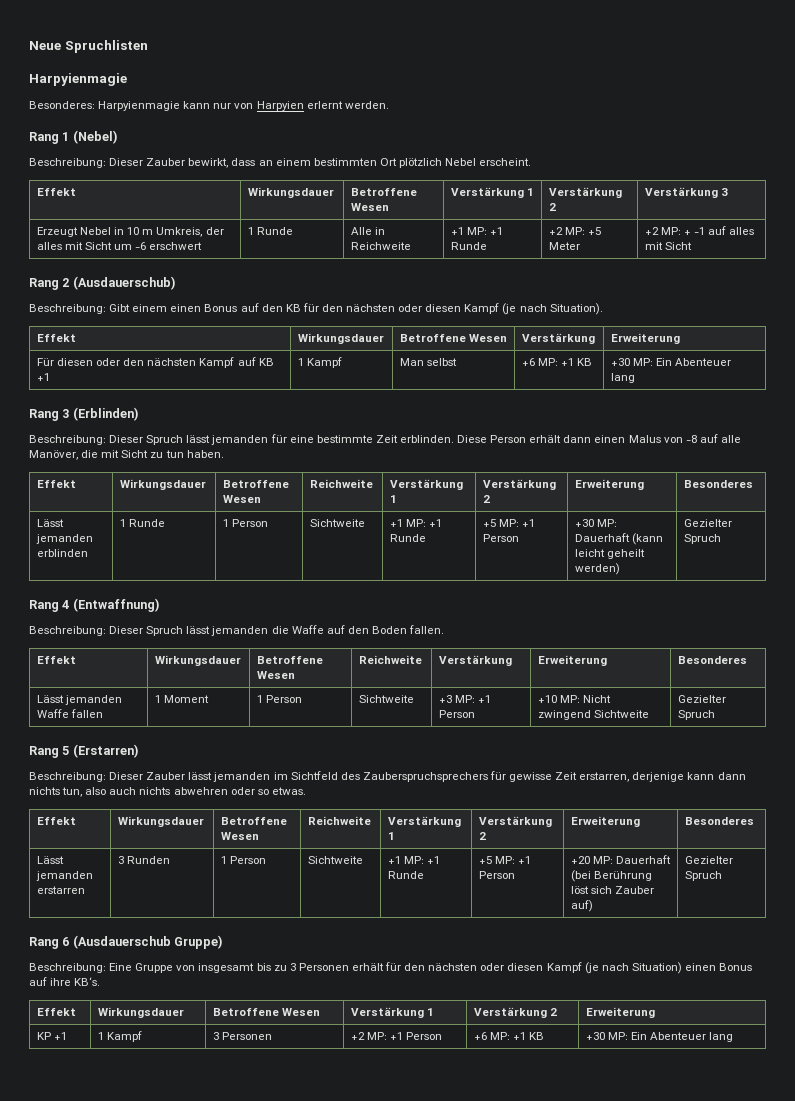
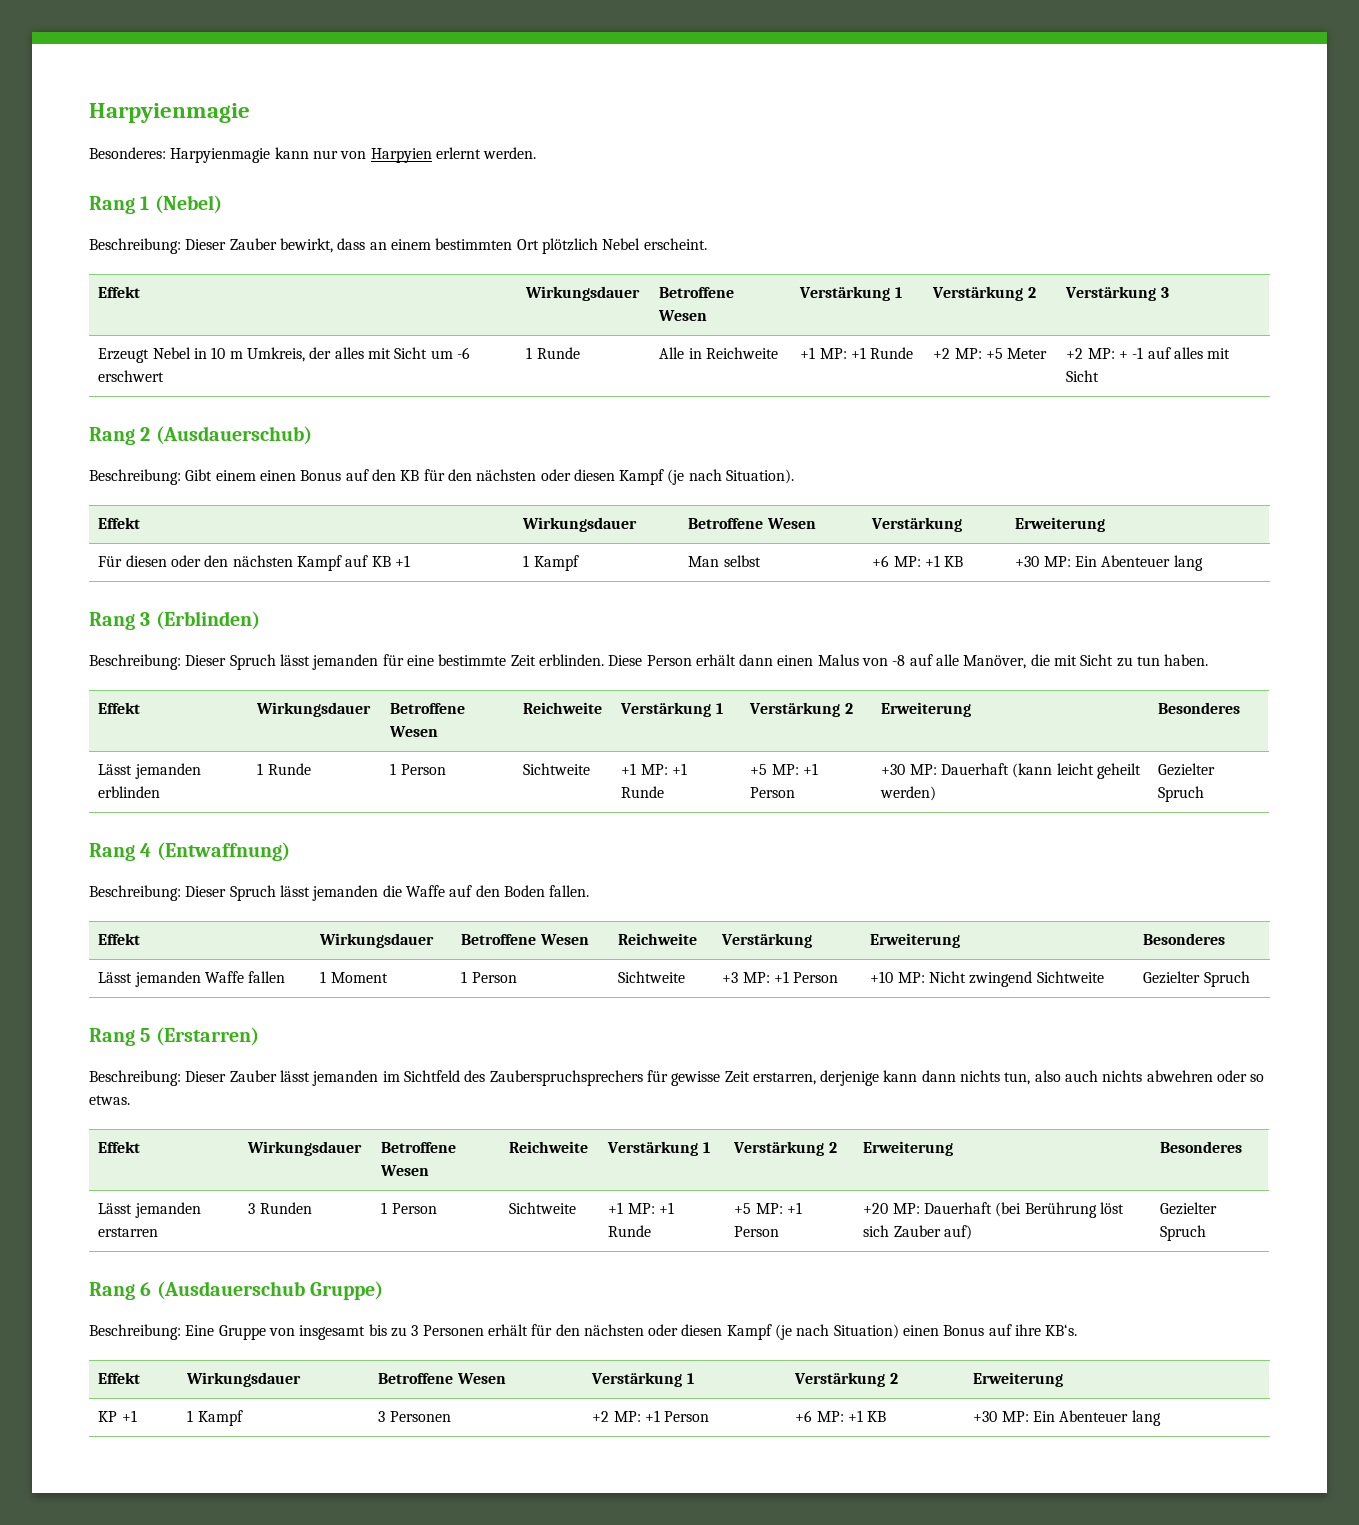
- Neue Spruchlisten

